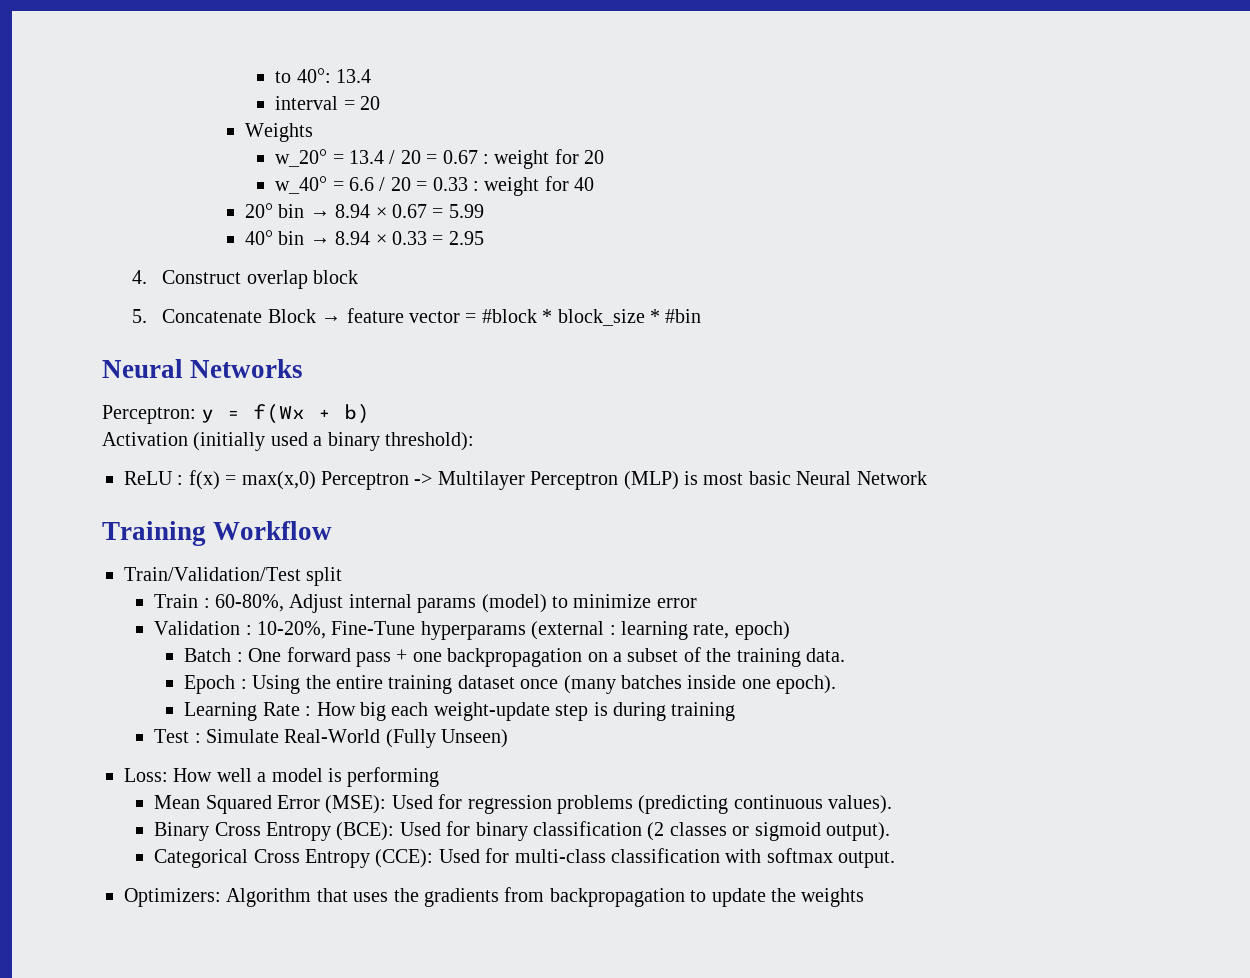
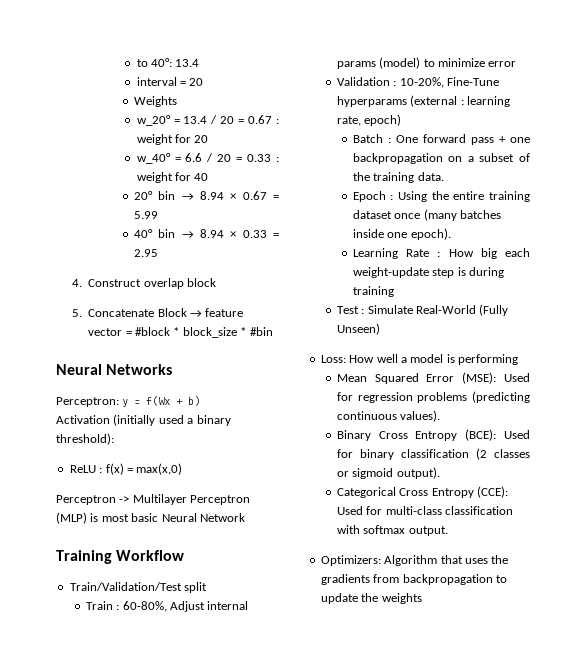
- ReLU : f(x) = max(x,0) Perceptron -> Multilayer Perceptron (MLP) is most basic Neural Network
+ ReLU : f(x) = max(x,0)
+ Perceptron -> Multilayer Perceptron (MLP) is most basic Neural Network

